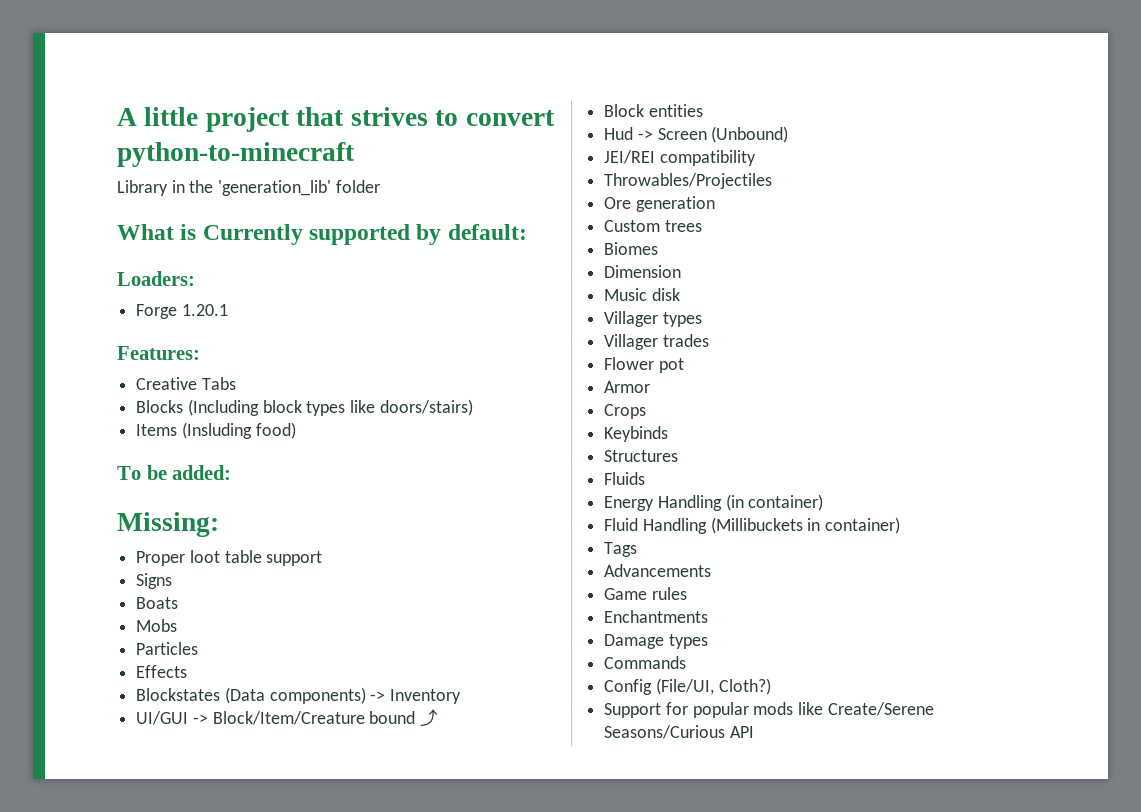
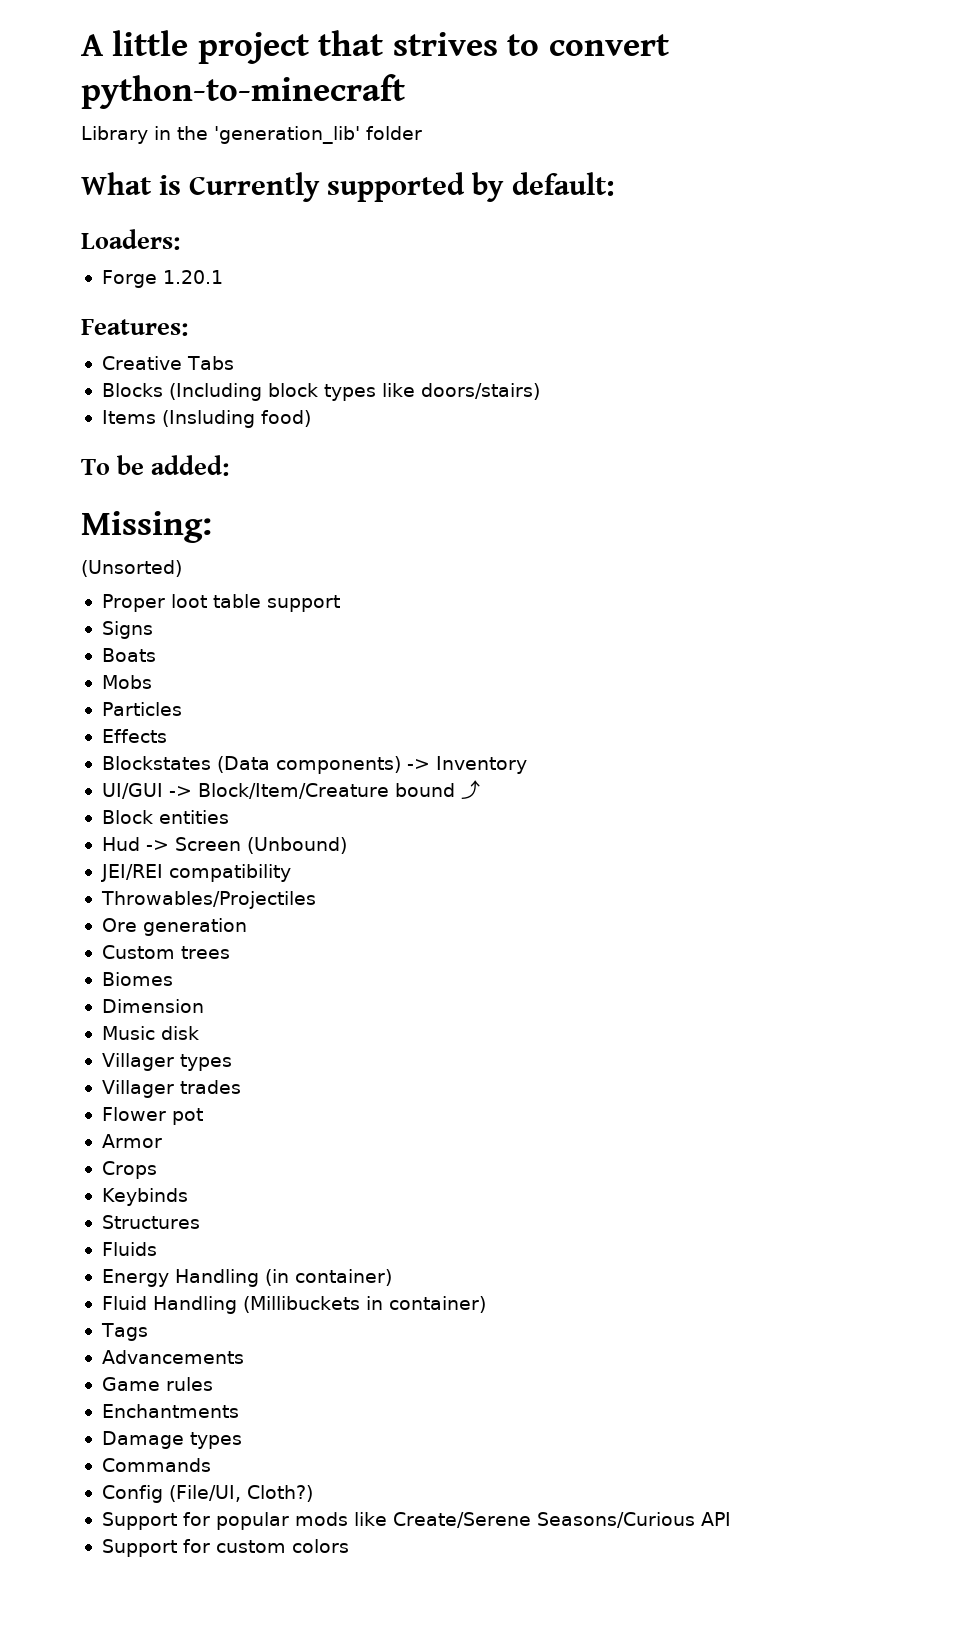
+ (Unsorted)
+ Support for custom colors

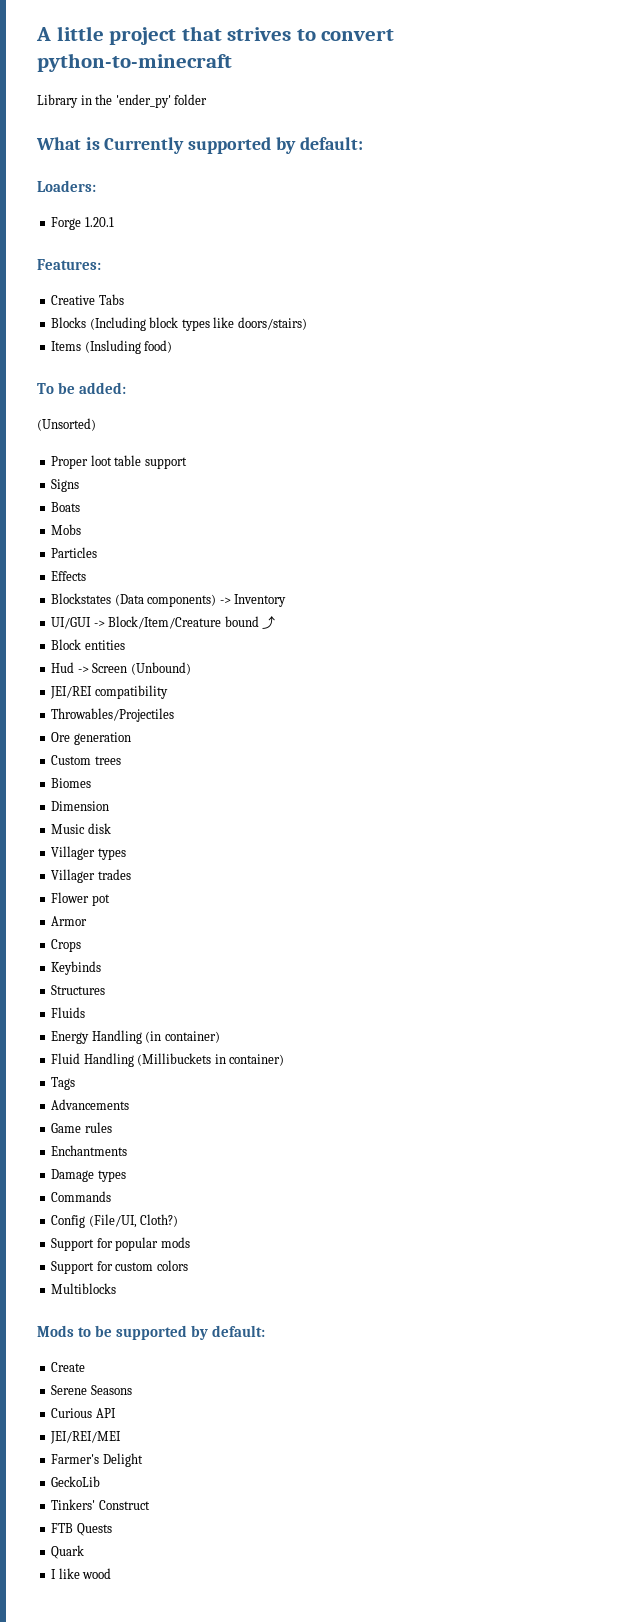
- Library in the 'generation_lib' folder
+ Library in the 'ender_py' folder
- Missing:
- Support for popular mods like Create/Serene Seasons/Curious API
+ Support for popular mods
+ Multiblocks
+ Mods to be supported by default:
+ Create
+ Serene Seasons
+ Curious API
+ JEI/REI/MEI
+ Farmer's Delight
+ GeckoLib
+ Tinkers' Construct
+ FTB Quests
+ Quark
+ I like wood

